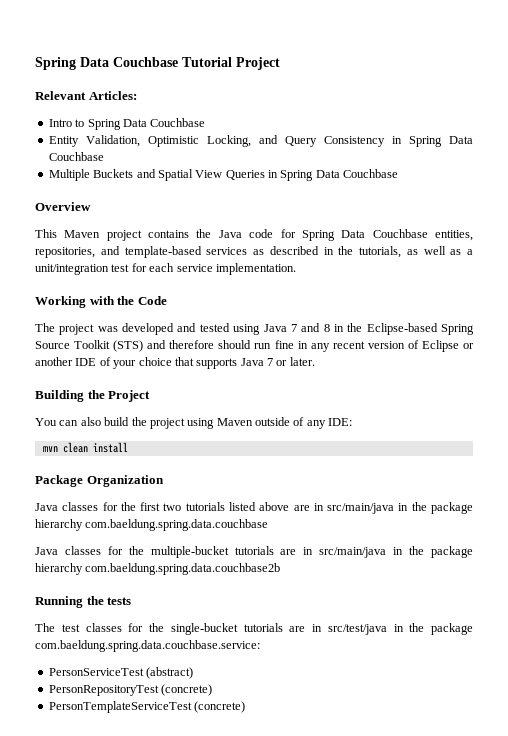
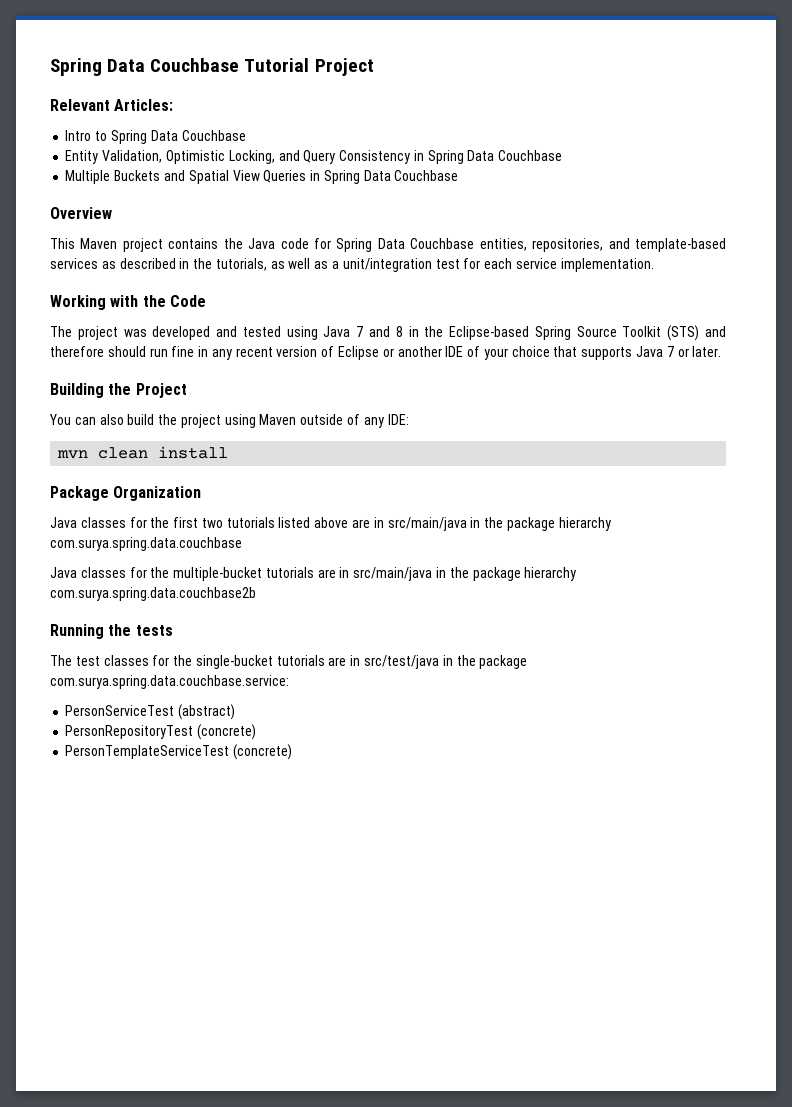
- Java classes for the first two tutorials listed above are in src/main/java in the package hierarchy com.baeldung.spring.data.couchbase
+ Java classes for the first two tutorials listed above are in src/main/java in the package hierarchy com.surya.spring.data.couchbase
- Java classes for the multiple-bucket tutorials are in src/main/java in the package hierarchy com.baeldung.spring.data.couchbase2b
+ Java classes for the multiple-bucket tutorials are in src/main/java in the package hierarchy com.surya.spring.data.couchbase2b
- The test classes for the single-bucket tutorials are in src/test/java in the package com.baeldung.spring.data.couchbase.service:
+ The test classes for the single-bucket tutorials are in src/test/java in the package com.surya.spring.data.couchbase.service:

